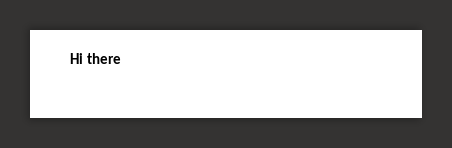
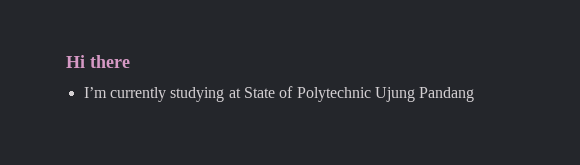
+ I’m currently studying at State of Polytechnic Ujung Pandang

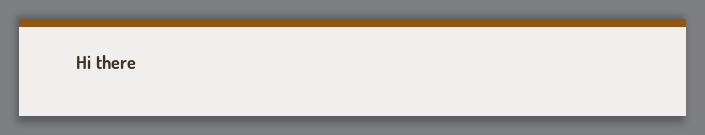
- I’m currently studying at State of Polytechnic Ujung Pandang

